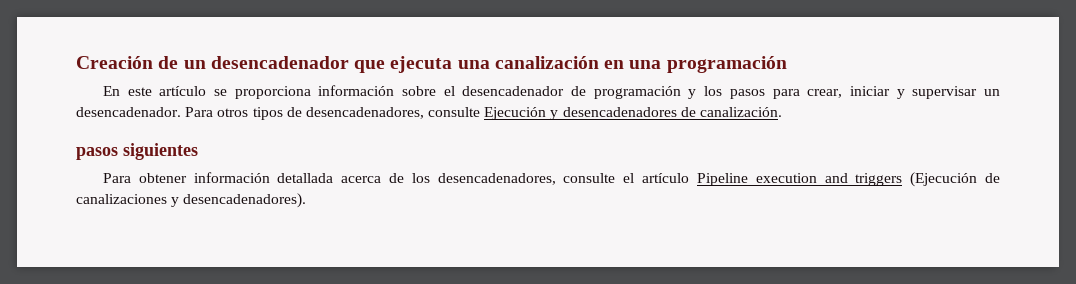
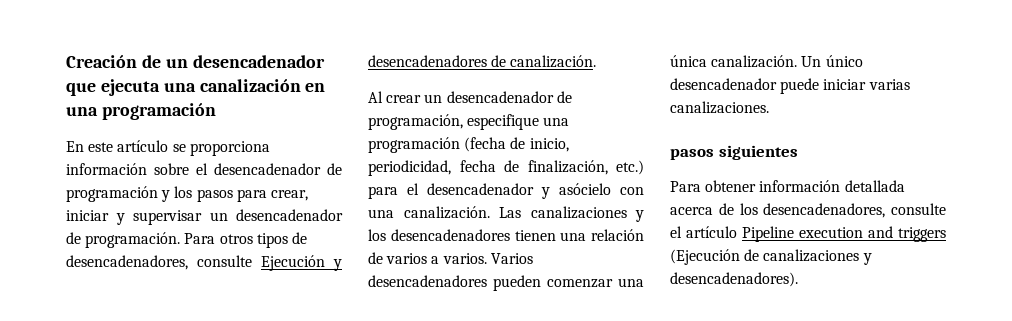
- En este artículo se proporciona información sobre el desencadenador de programación y los pasos para crear, iniciar y supervisar un desencadenador.
+ En este artículo se proporciona información sobre el desencadenador de programación y los pasos para crear, iniciar y supervisar un desencadenador de programación.
+ Al crear un desencadenador de programación, especifique una programación (fecha de inicio, periodicidad, fecha de finalización, etc.) para el desencadenador y asócielo con una canalización. Las canalizaciones y los desencadenadores tienen una relación de varios a varios. Varios desencadenadores pueden comenzar una única canalización. Un único desencadenador puede iniciar varias canalizaciones.

